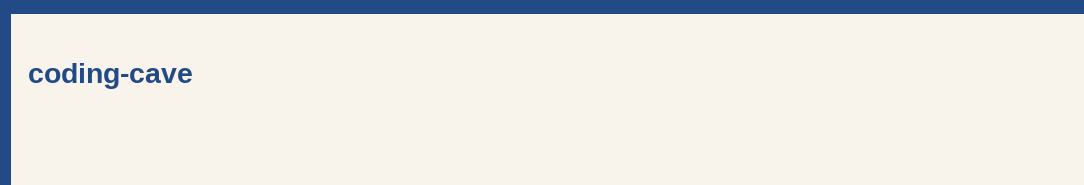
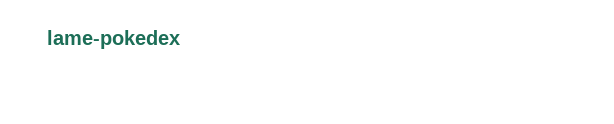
- coding-cave
+ lame-pokedex

